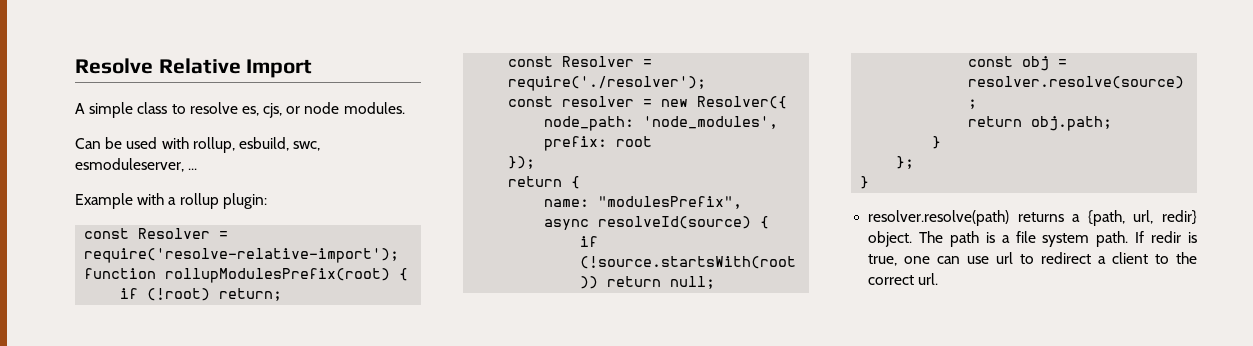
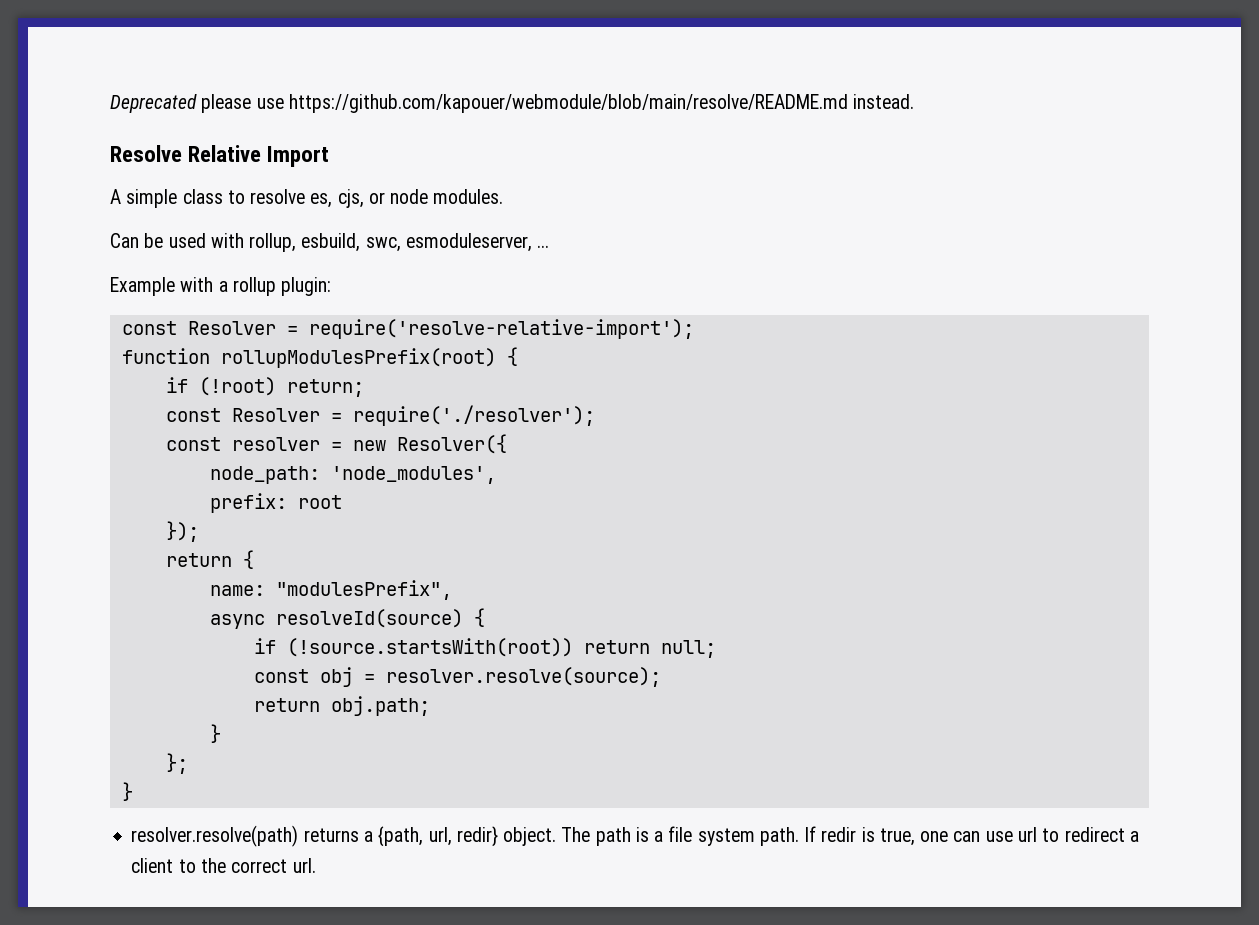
+ Deprecated please use https://github.com/kapouer/webmodule/blob/main/resolve/README.md instead.

